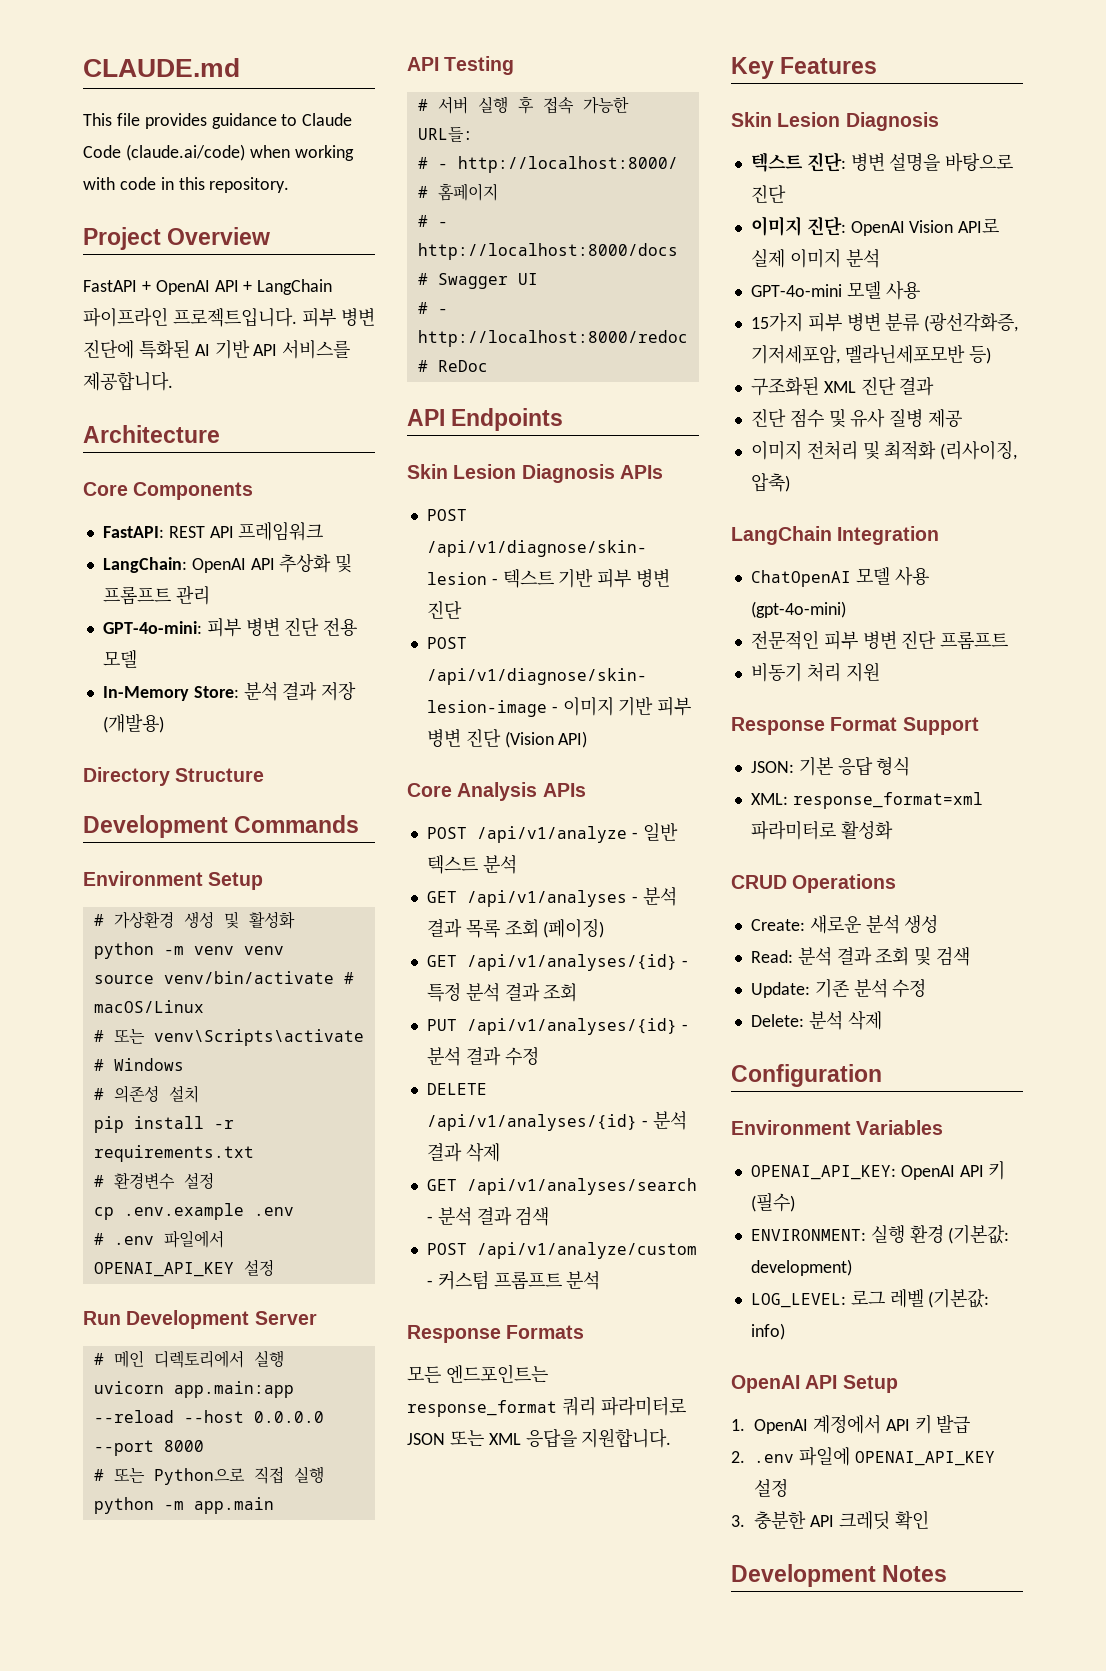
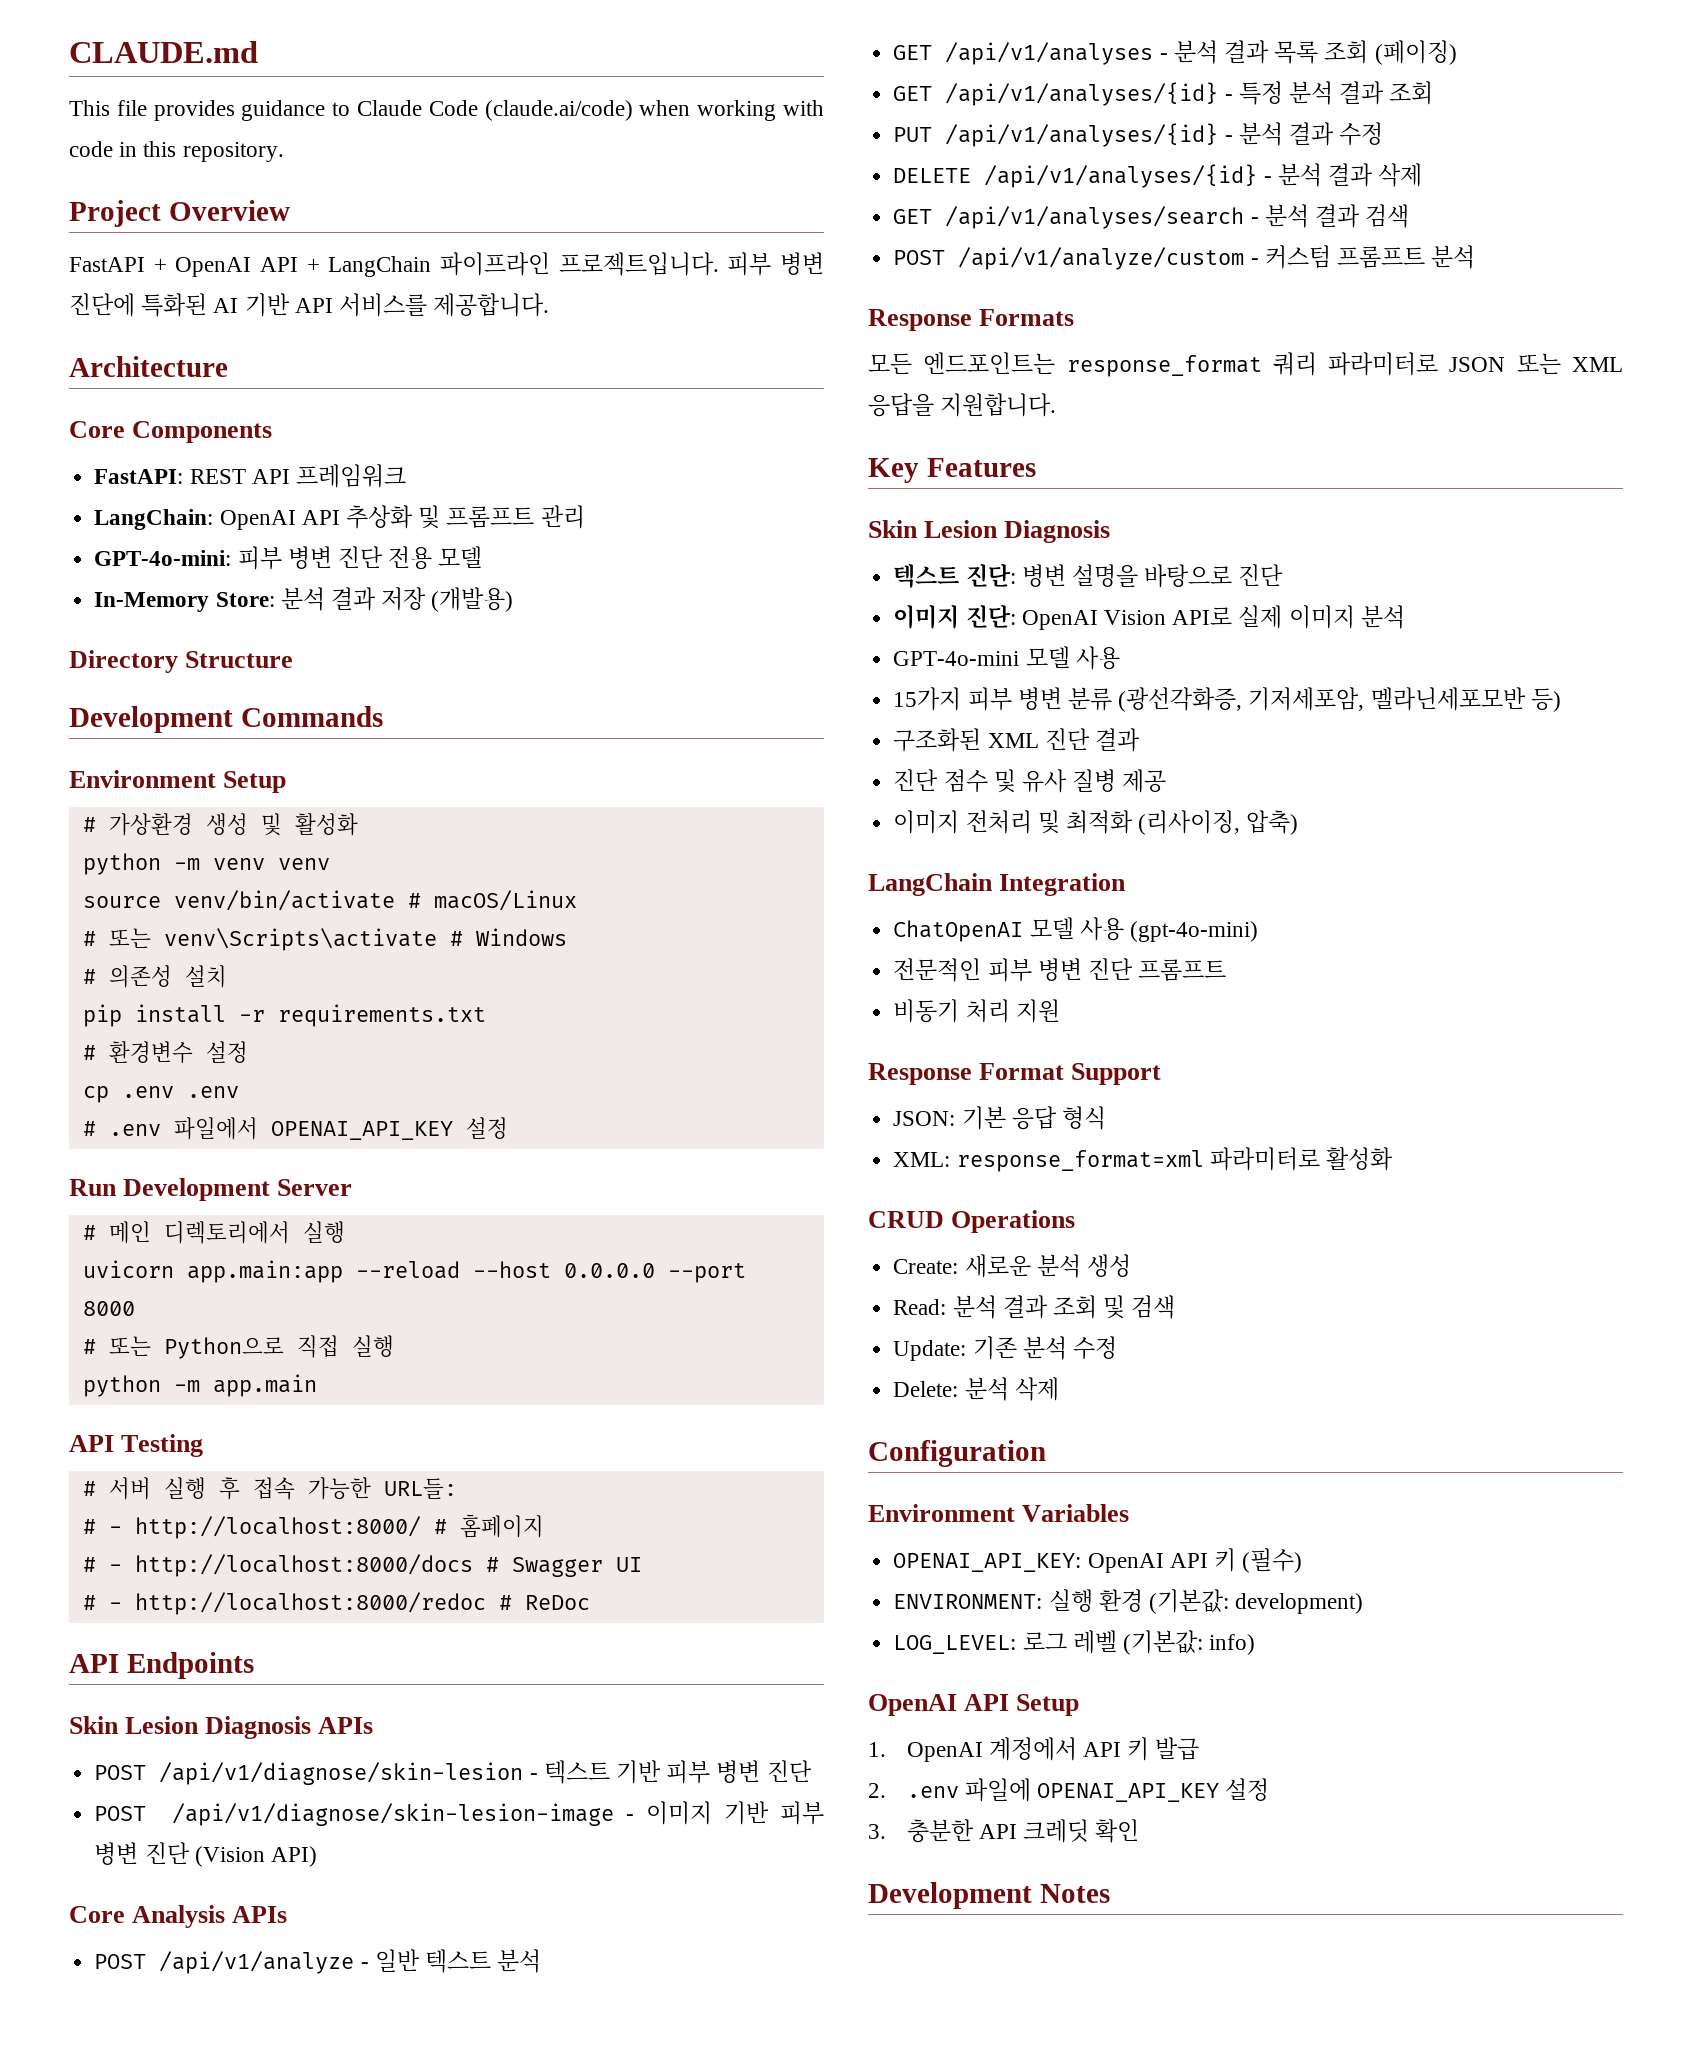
- cp .env.example .env
+ cp .env .env

